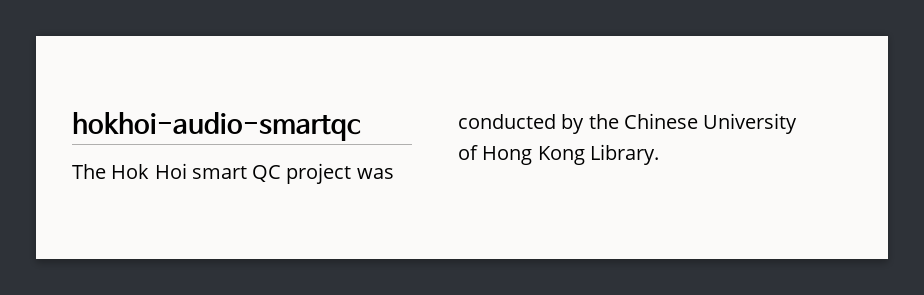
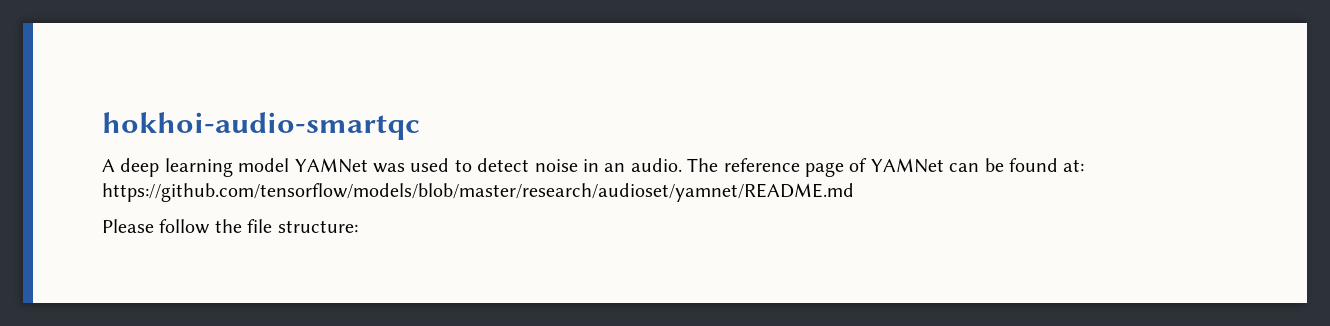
- The Hok Hoi smart QC project was conducted by the Chinese University of Hong Kong Library.
+ A deep learning model YAMNet was used to detect noise in an audio. The reference page of YAMNet can be found at: https://github.com/tensorflow/models/blob/master/research/audioset/yamnet/README.md
+ Please follow the file structure:

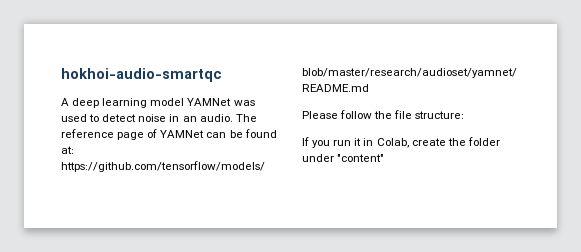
+ If you run it in Colab, create the folder under "content"

